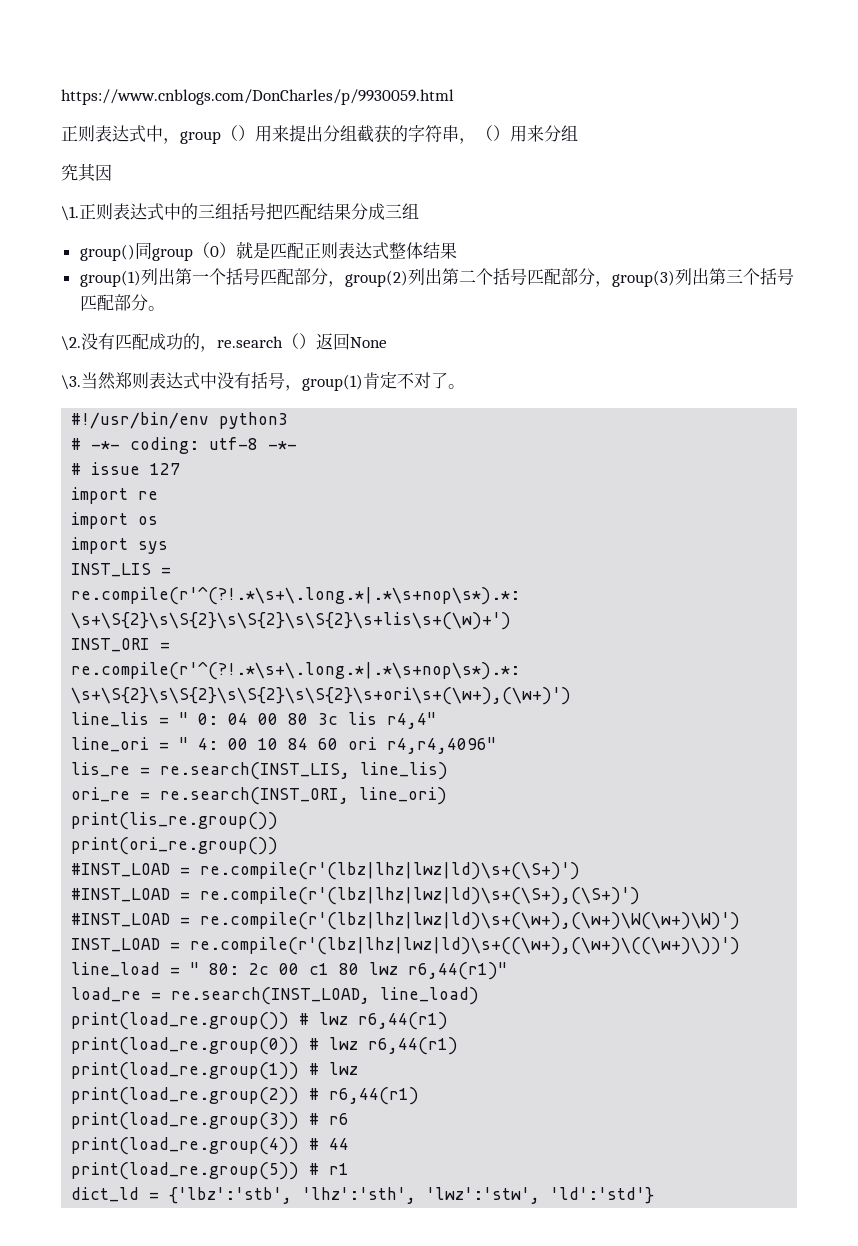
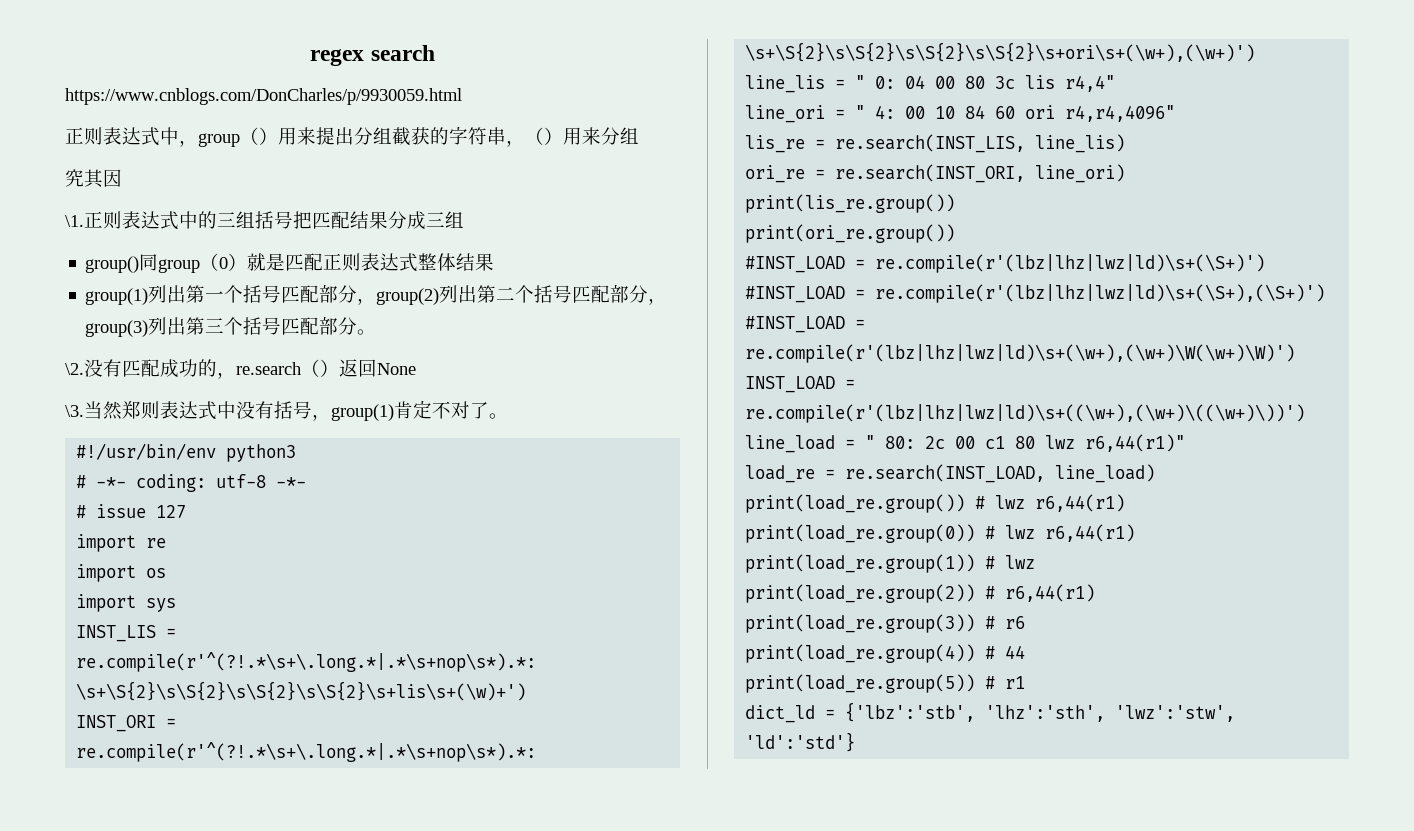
+ regex search

